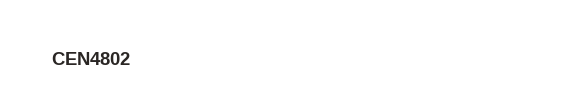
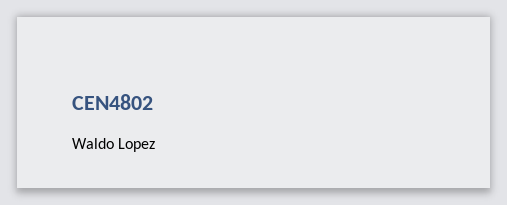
+ Waldo Lopez

